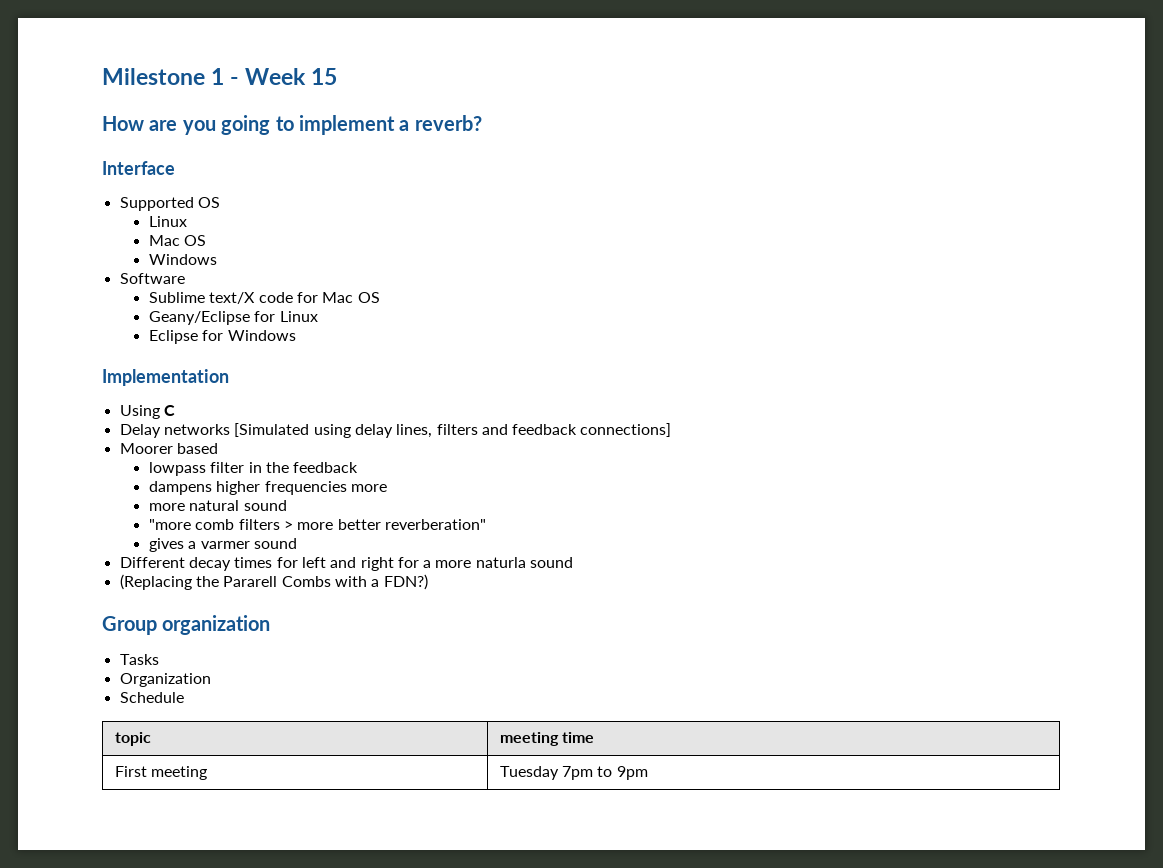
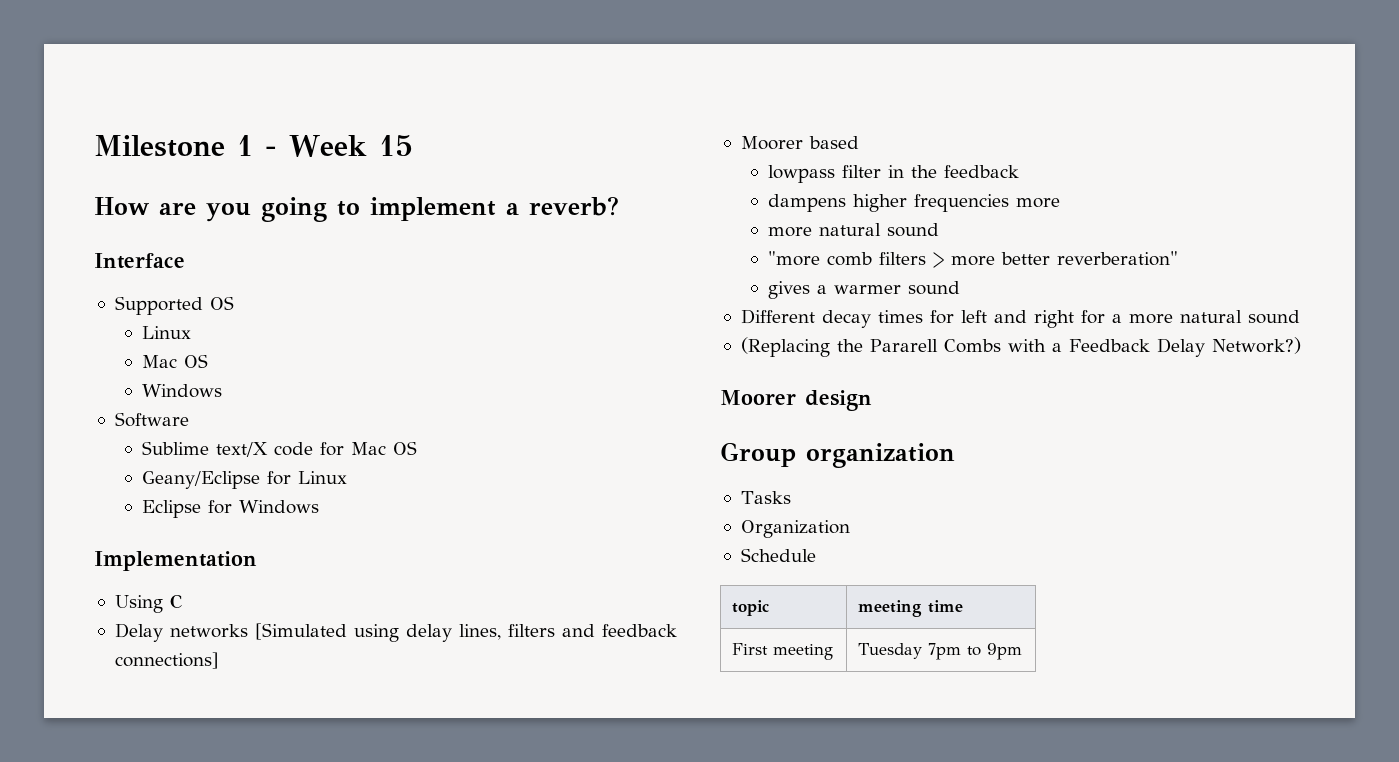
- gives a varmer sound
+ gives a warmer sound
- Different decay times for left and right for a more naturla sound
+ Different decay times for left and right for a more natural sound
- (Replacing the Pararell Combs with a FDN?)
+ (Replacing the Pararell Combs with a Feedback Delay Network?)
+ Moorer design

